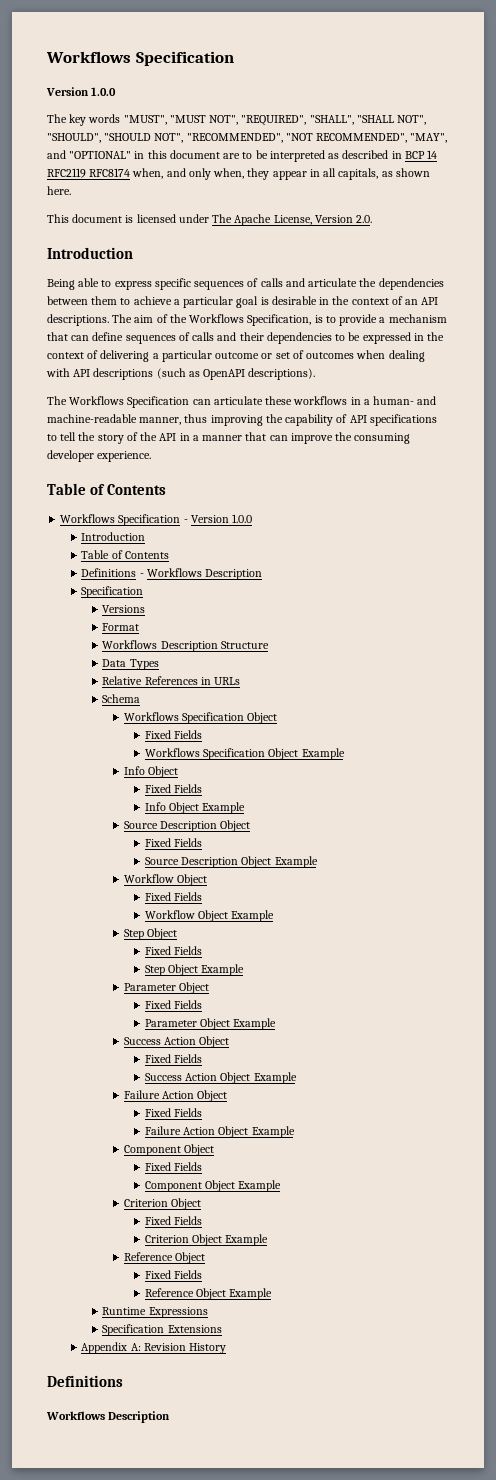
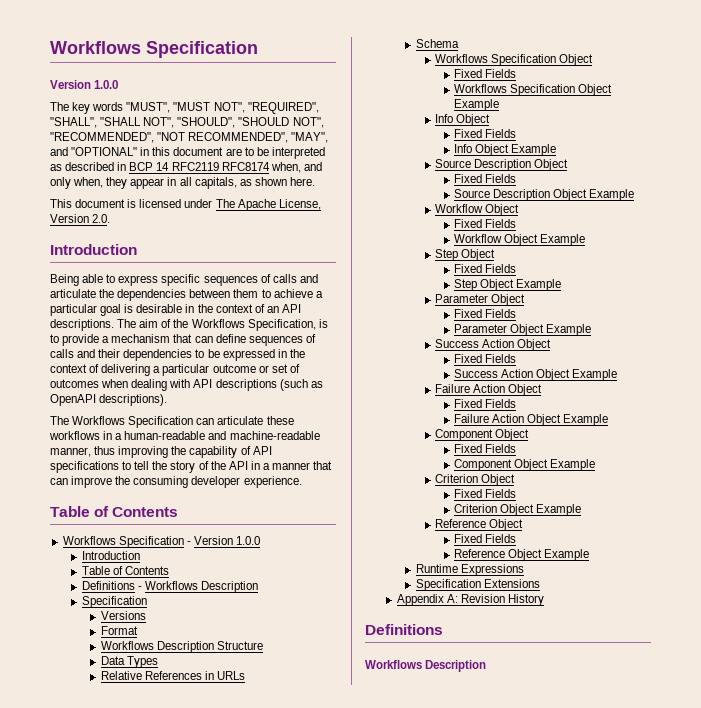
- The Workflows Specification can articulate these workflows in a human- and machine-readable manner, thus improving the capability of API specifications to tell the story of the API in a manner that can improve the consuming developer experience.
+ The Workflows Specification can articulate these workflows in a human-readable and machine-readable manner, thus improving the capability of API specifications to tell the story of the API in a manner that can improve the consuming developer experience.

